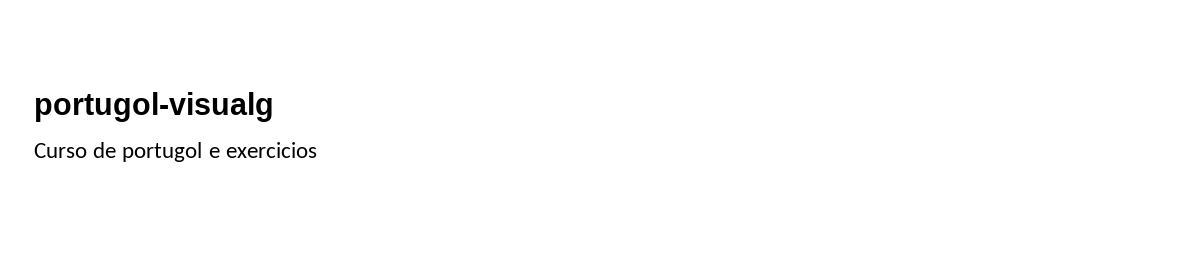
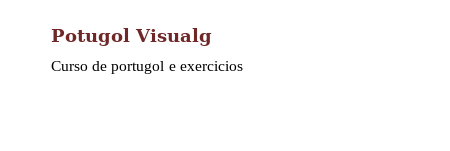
- portugol-visualg
+ Potugol Visualg

